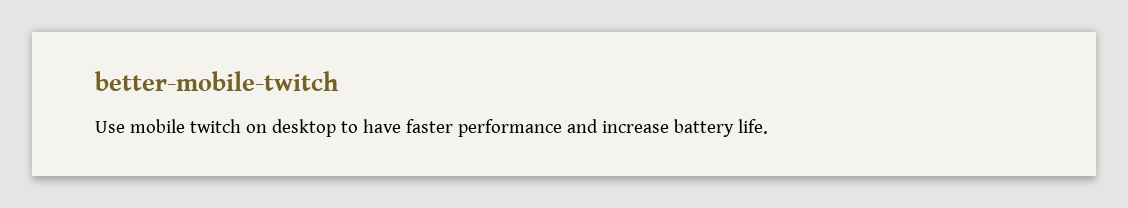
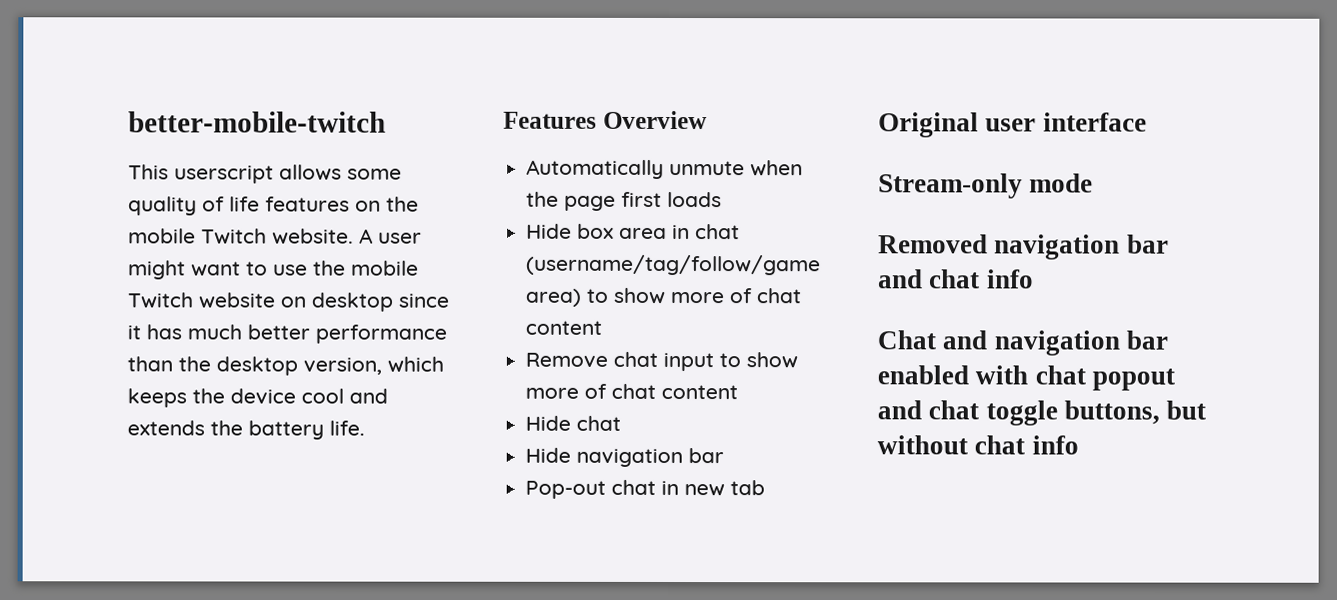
- Use mobile twitch on desktop to have faster performance and increase battery life.
+ This userscript allows some quality of life features on the mobile Twitch website. A user might want to use the mobile Twitch website on desktop since it has much better performance than the desktop version, which keeps the device cool and extends the battery life.
+ Features Overview
+ Automatically unmute when the page first loads
+ Hide box area in chat (username/tag/follow/game area) to show more of chat content
+ Remove chat input to show more of chat content
+ Hide chat
+ Hide navigation bar
+ Pop-out chat in new tab
+ Original user interface
+ Stream-only mode
+ Removed navigation bar and chat info
+ Chat and navigation bar enabled with chat popout and chat toggle buttons, but without chat info

